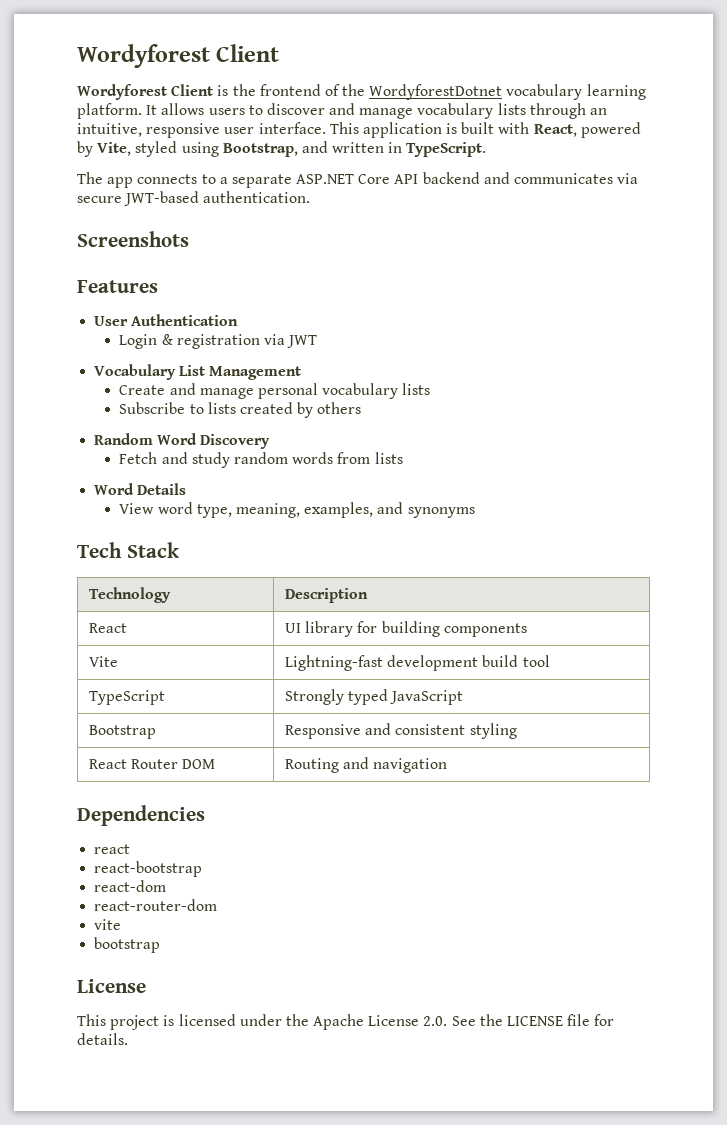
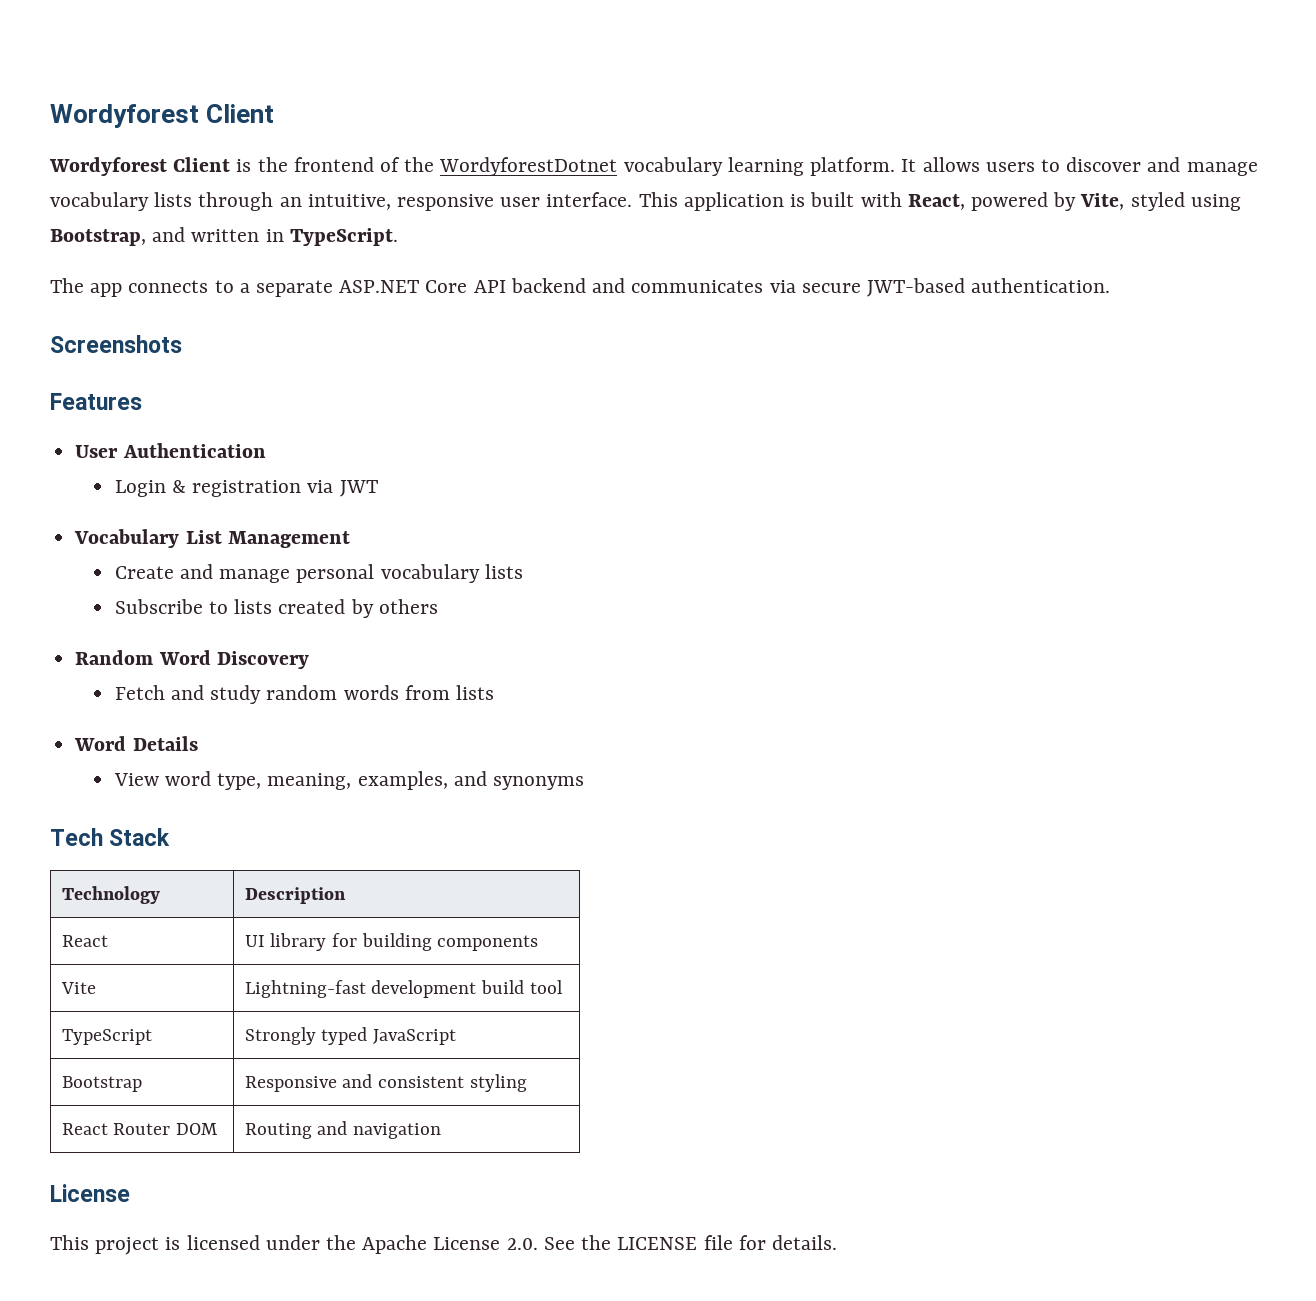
- Dependencies
- react
- react-bootstrap
- react-dom
- react-router-dom
- vite
- bootstrap

